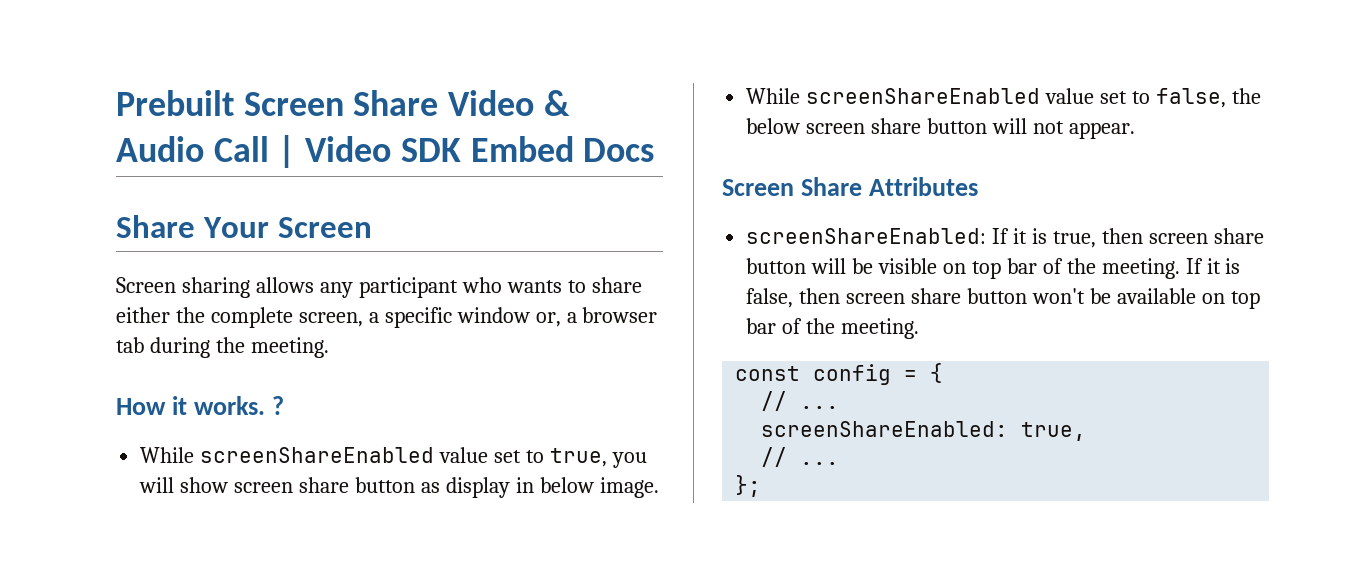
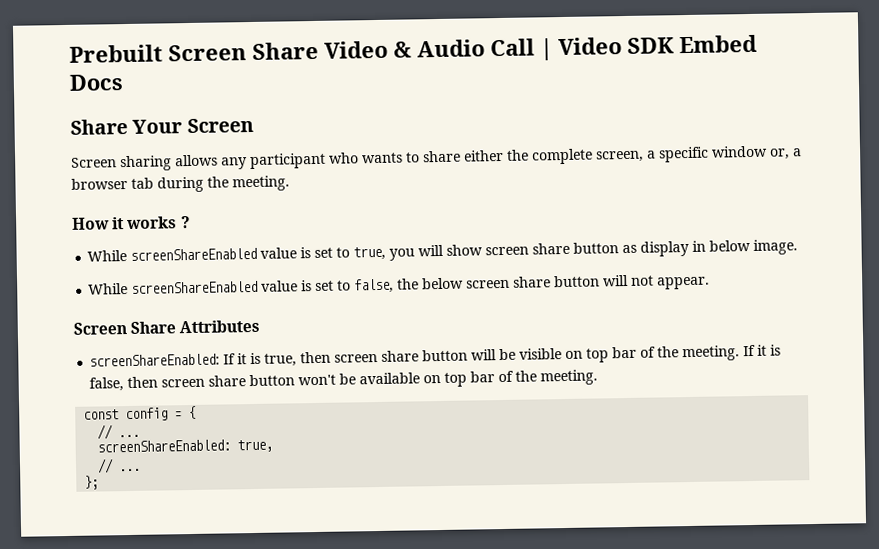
- How it works. ?
+ How it works ?
- While screenShareEnabled value set to true, you will show screen share button as display in below image.
+ While screenShareEnabled value is set to true, you will show screen share button as display in below image.
- While screenShareEnabled value set to false, the below screen share button will not appear.
+ While screenShareEnabled value is set to false, the below screen share button will not appear.

